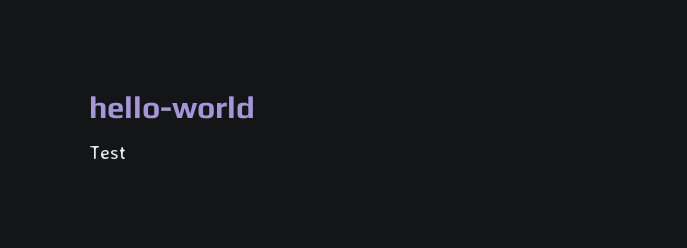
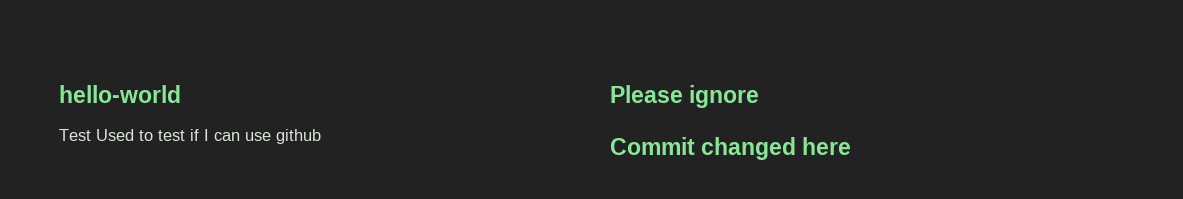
- Test
+ Test Used to test if I can use github
+ Please ignore
+ Commit changed here

